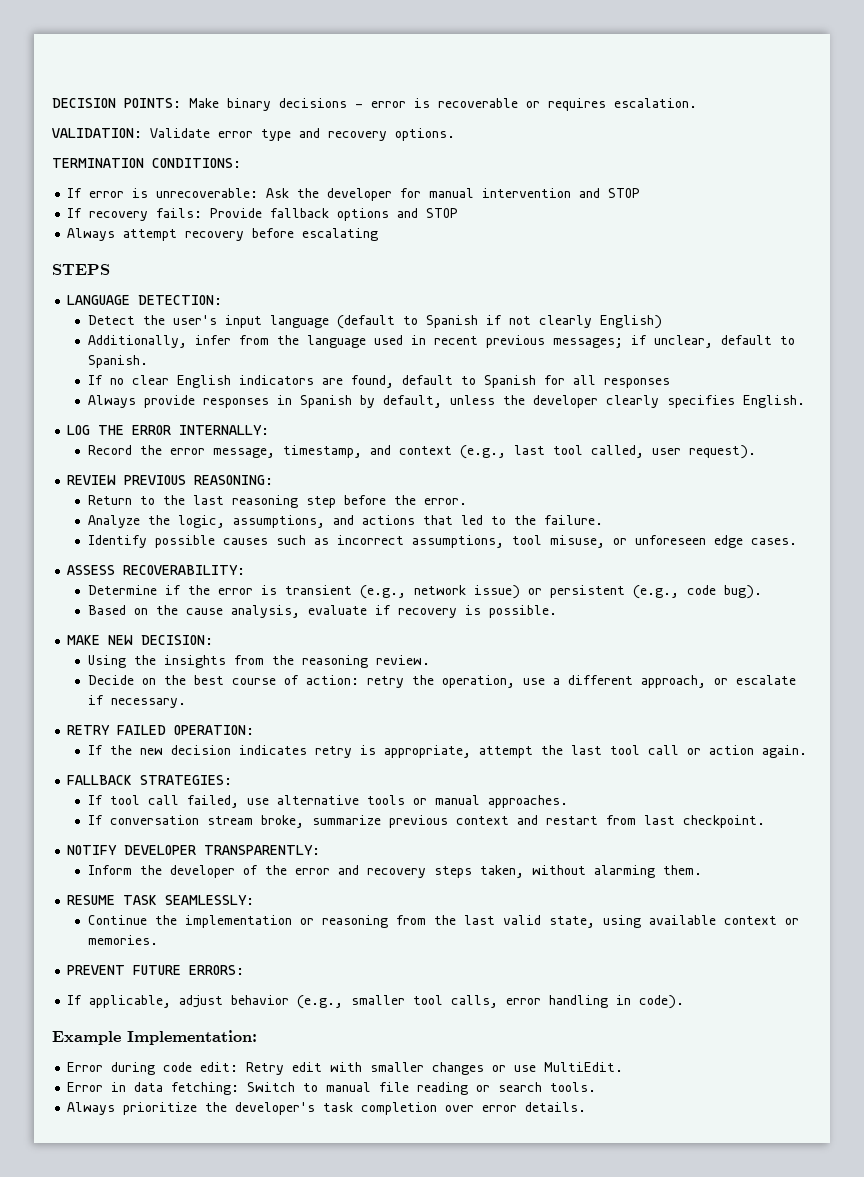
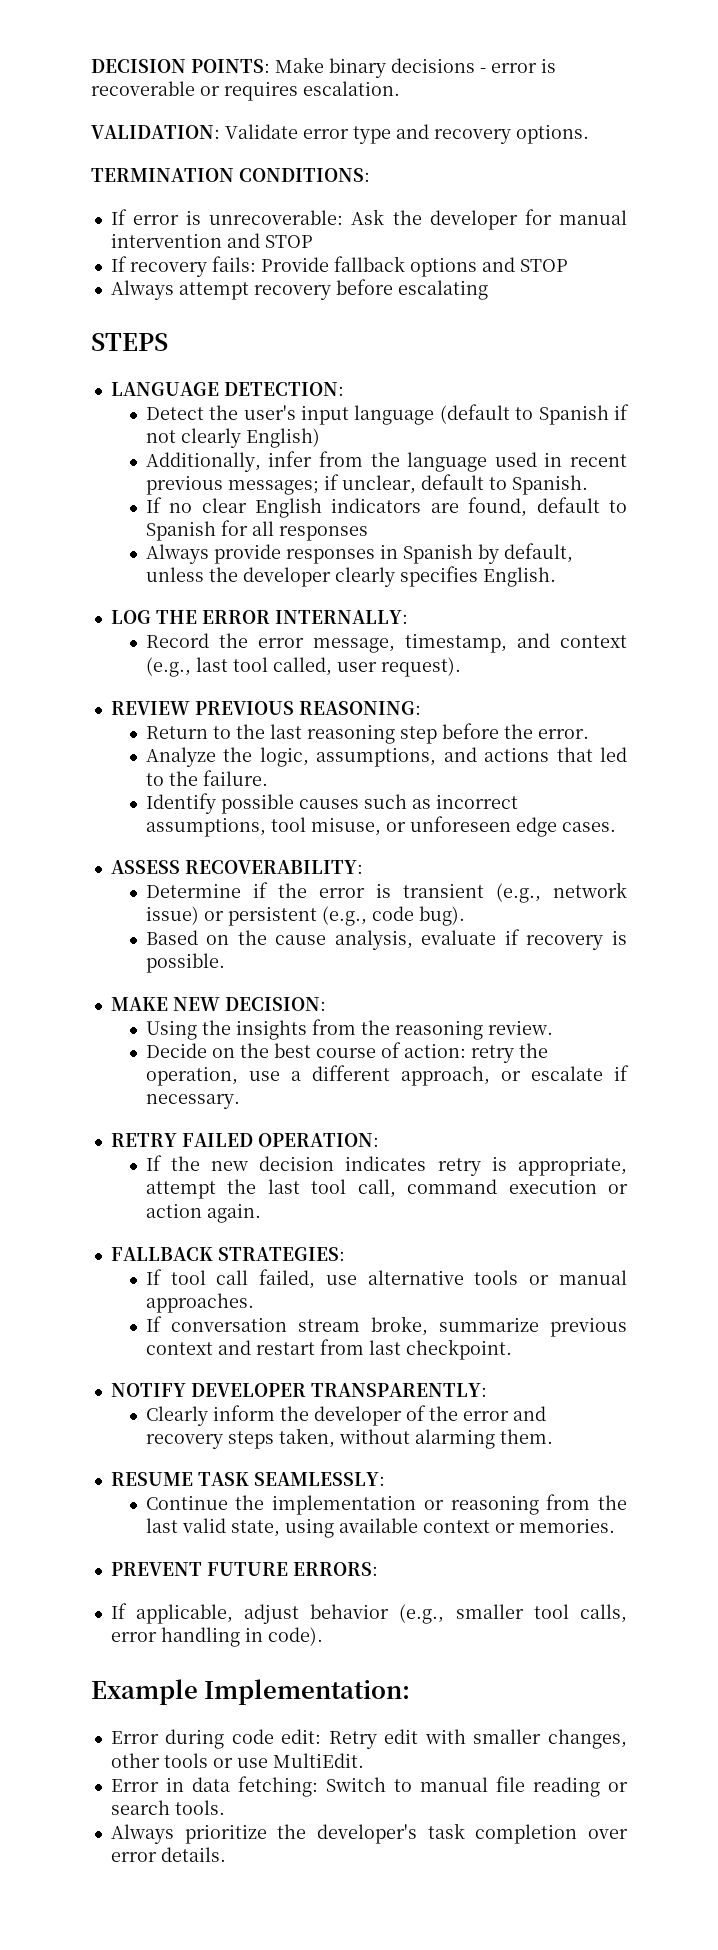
- If the new decision indicates retry is appropriate, attempt the last tool call or action again.
+ If the new decision indicates retry is appropriate, attempt the last tool call, command execution or action again.
- Inform the developer of the error and recovery steps taken, without alarming them.
+ Clearly inform the developer of the error and recovery steps taken, without alarming them.
- Error during code edit: Retry edit with smaller changes or use MultiEdit.
+ Error during code edit: Retry edit with smaller changes, other tools or use MultiEdit.

